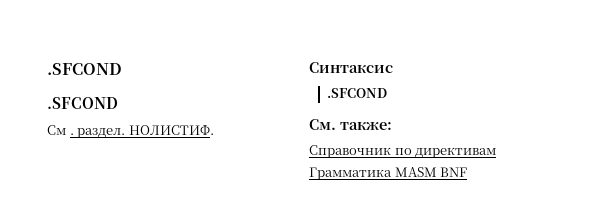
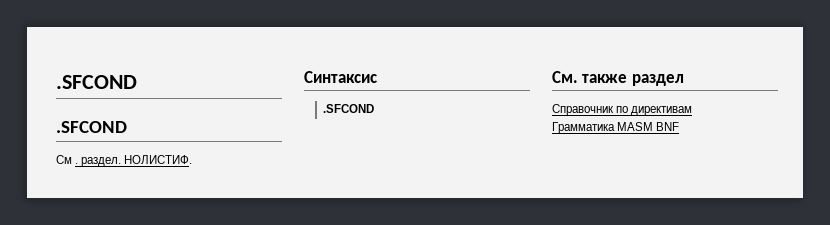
- См. также:
+ См. также раздел

